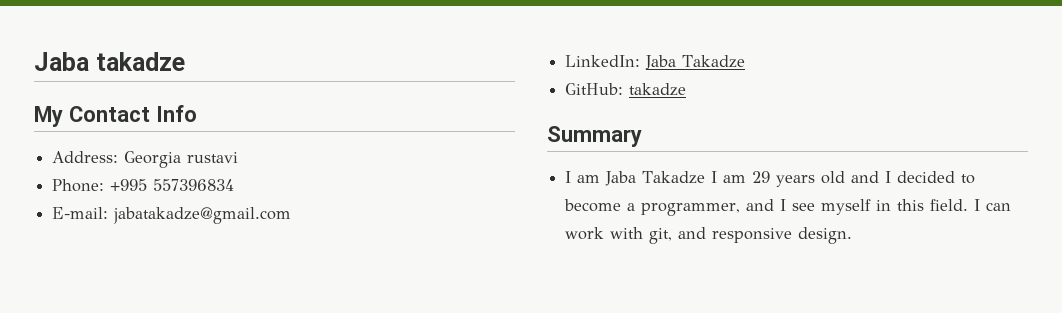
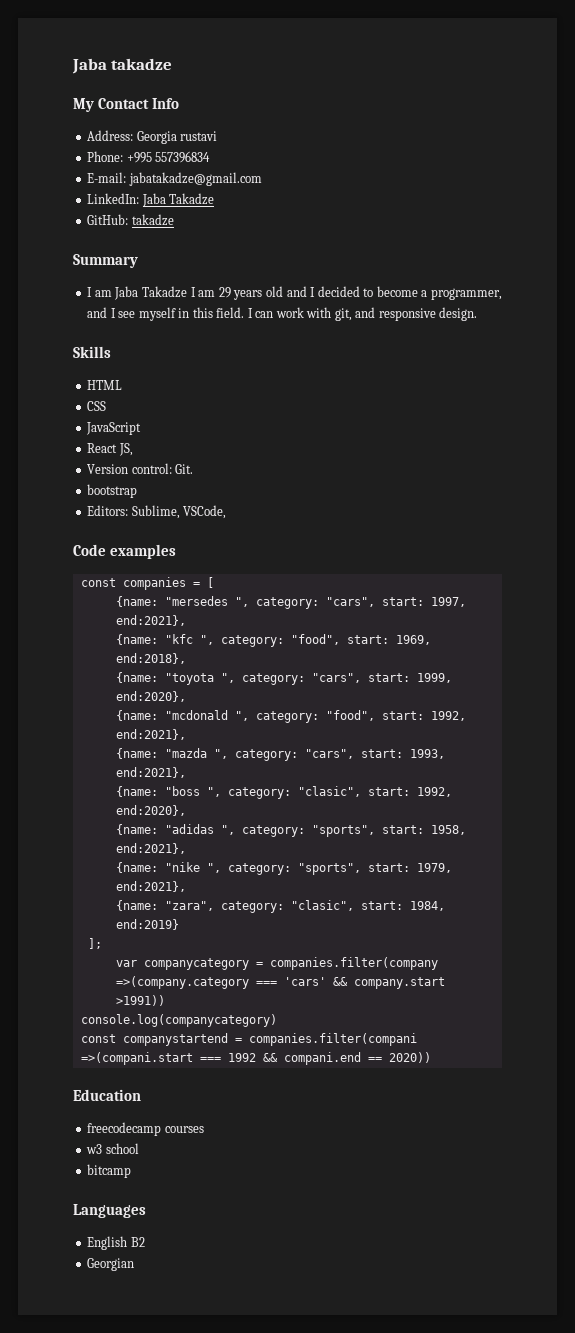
+ Skills
+ HTML
+ CSS
+ JavaScript
+ React JS,
+ Version control: Git.
+ bootstrap
+ Editors: Sublime, VSCode,
+ Code examples
+ const companies = [
+ {name: "mersedes ", category: "cars", start: 1997, end:2021},
+ {name: "kfc ", category: "food", start: 1969, end:2018},
+ {name: "toyota ", category: "cars", start: 1999, end:2020},
+ {name: "mcdonald ", category: "food", start: 1992, end:2021},
+ {name: "mazda ", category: "cars", start: 1993, end:2021},
+ {name: "boss ", category: "clasic", start: 1992, end:2020},
+ {name: "adidas ", category: "sports", start: 1958, end:2021},
+ {name: "nike ", category: "sports", start: 1979, end:2021},
+ {name: "zara", category: "clasic", start: 1984, end:2019}
+ ];
+ var companycategory = companies.filter(company =>(company.category === 'cars' && company.start >1991))
+ console.log(companycategory)
+ const companystartend = companies.filter(compani =>(compani.start === 1992 && compani.end == 2020))
+ Education
+ freecodecamp courses
+ w3 school
+ bitcamp
+ Languages
+ English B2
+ Georgian

